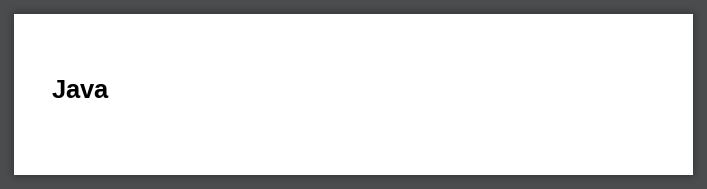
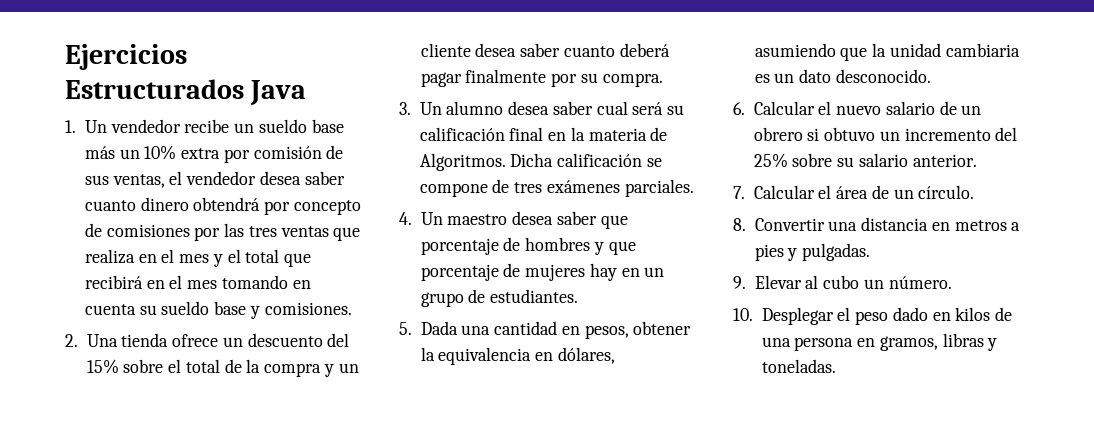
- Java
+ Ejercicios Estructurados Java
+ 1. Un vendedor recibe un sueldo base más un 10% extra por comisión de sus ventas, el vendedor desea saber cuanto dinero obtendrá por concepto de comisiones por las tres ventas que realiza en el mes y el total que recibirá en el mes tomando en cuenta su sueldo base y comisiones.
+ 2. Una tienda ofrece un descuento del 15% sobre el total de la compra y un cliente desea saber cuanto deberá pagar finalmente por su compra.
+ 3. Un alumno desea saber cual será su calificación final en la materia de Algoritmos. Dicha calificación se compone de tres exámenes parciales.
+ 4. Un maestro desea saber que porcentaje de hombres y que porcentaje de mujeres hay en un grupo de estudiantes.
+ 5. Dada una cantidad en pesos, obtener la equivalencia en dólares, asumiendo que la unidad cambiaria es un dato desconocido.
+ 6. Calcular el nuevo salario de un obrero si obtuvo un incremento del 25% sobre su salario anterior.
+ 7. Calcular el área de un círculo.
+ 8. Convertir una distancia en metros a pies y pulgadas.
+ 9. Elevar al cubo un número.
+ 10. Desplegar el peso dado en kilos de una persona en gramos, libras y toneladas.

